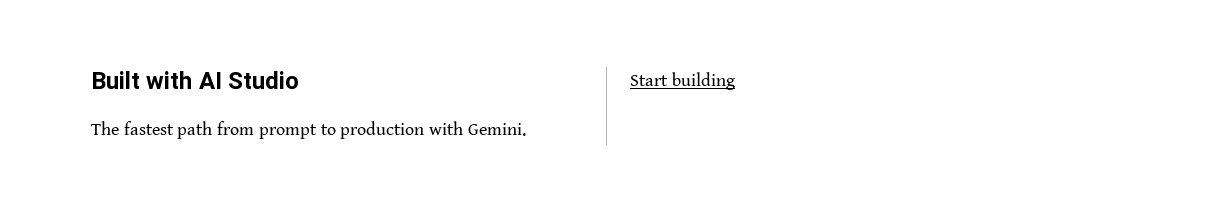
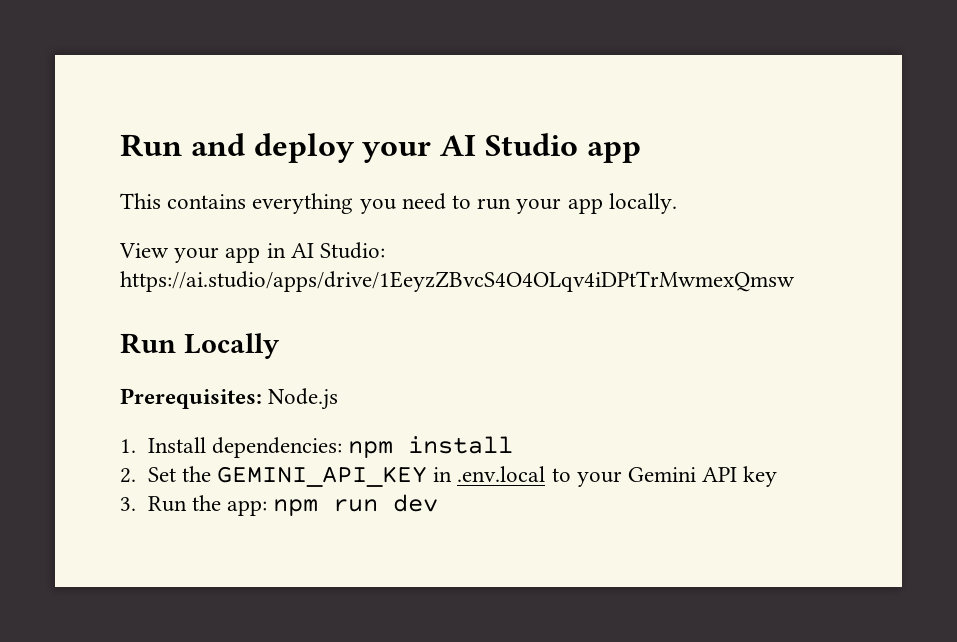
- Built with AI Studio
- The fastest path from prompt to production with Gemini.
- Start building
+ Run and deploy your AI Studio app
+ This contains everything you need to run your app locally.
+ View your app in AI Studio: https://ai.studio/apps/drive/1EeyzZBvcS4O4OLqv4iDPtTrMwmexQmsw
+ Run Locally
+ Prerequisites: Node.js
+ 1. Install dependencies: npm install
+ 2. Set the GEMINI_API_KEY in .env.local to your Gemini API key
+ 3. Run the app: npm run dev

